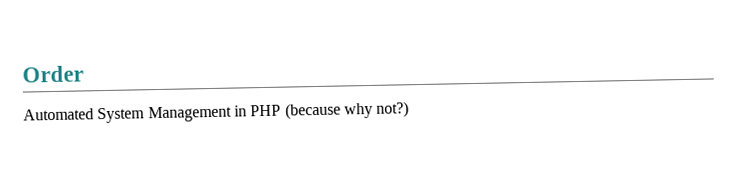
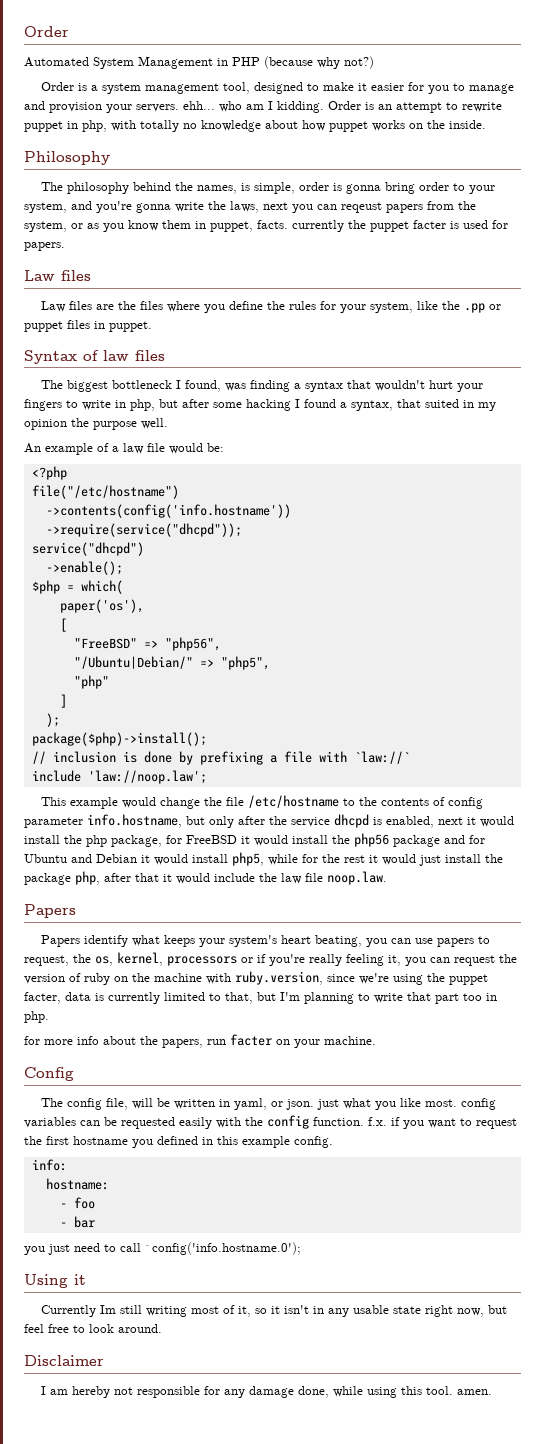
+ Order is a system management tool, designed to make it easier for you to manage and provision your servers. ehh... who am I kidding. Order is an attempt to rewrite puppet in php, with totally no knowledge about how puppet works on the inside.
+ Philosophy
+ The philosophy behind the names, is simple, order is gonna bring order to your system, and you're gonna write the laws, next you can reqeust papers from the system, or as you know them in puppet, facts. currently the puppet facter is used for papers.
+ Law files
+ Law files are the files where you define the rules for your system, like the .pp or puppet files in puppet.
+ Syntax of law files
+ The biggest bottleneck I found, was finding a syntax that wouldn't hurt your fingers to write in php, but after some hacking I found a syntax, that suited in my opinion the purpose well.
+ An example of a law file would be:
+ <?php
+ file("/etc/hostname")
+ ->contents(config('info.hostname'))
+ ->require(service("dhcpd"));
+ service("dhcpd")
+ ->enable();
+ $php = which(
+ paper('os'),
+ [
+ "FreeBSD" => "php56",
+ "/Ubuntu|Debian/" => "php5",
+ "php"
+ ]
+ );
+ package($php)->install();
+ // inclusion is done by prefixing a file with `law://`
+ include 'law://noop.law';
+ This example would change the file /etc/hostname to the contents of config parameter info.hostname, but only after the service dhcpd is enabled, next it would install the php package, for FreeBSD it would install the php56 package and for Ubuntu and Debian it would install php5, while for the rest it would just install the package php, after that it would include the law file noop.law.
+ Papers
+ Papers identify what keeps your system's heart beating, you can use papers to request, the os, kernel, processors or if you're really feeling it, you can request the version of ruby on the machine with ruby.version, since we're using the puppet facter, data is currently limited to that, but I'm planning to write that part too in php.
+ for more info about the papers, run facter on your machine.
+ Config
+ The config file, will be written in yaml, or json. just what you like most. config variables can be requested easily with the config function. f.x. if you want to request the first hostname you defined in this example config.
+ info:
+ hostname:
+ - foo
+ - bar
+ you just need to call `config('info.hostname.0');
+ Using it
+ Currently Im still writing most of it, so it isn't in any usable state right now, but feel free to look around.
+ Disclaimer
+ I am hereby not responsible for any damage done, while using this tool. amen.

